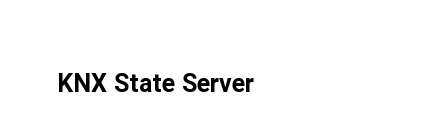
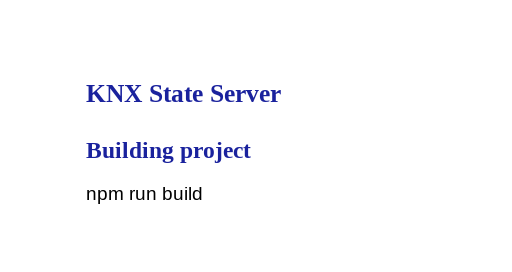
+ Building project
+ npm run build

